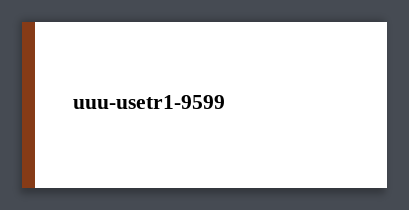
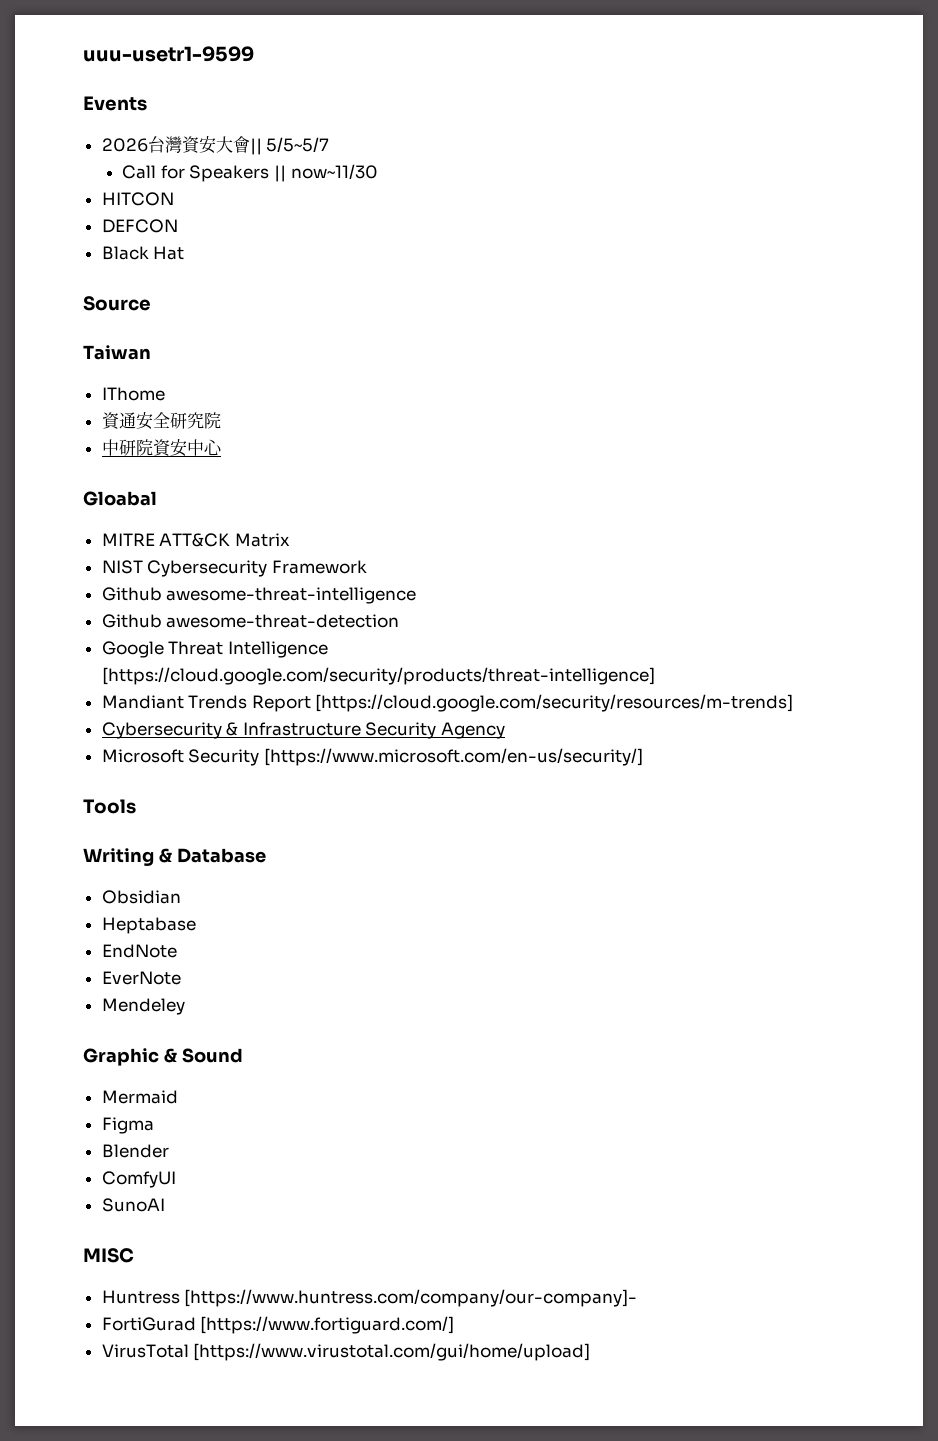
+ Events
+ 2026台灣資安大會|| 5/5~5/7
+ Call for Speakers || now~11/30
+ HITCON
+ DEFCON
+ Black Hat
+ Source
+ Taiwan
+ IThome
+ 資通安全研究院
+ 中研院資安中心
+ Gloabal
+ MITRE ATT&CK Matrix
+ NIST Cybersecurity Framework
+ Github awesome-threat-intelligence
+ Github awesome-threat-detection
+ Google Threat Intelligence [https://cloud.google.com/security/products/threat-intelligence]
+ Mandiant Trends Report [https://cloud.google.com/security/resources/m-trends]
+ Cybersecurity & Infrastructure Security Agency
+ Microsoft Security [https://www.microsoft.com/en-us/security/]
+ Tools
+ Writing & Database
+ Obsidian
+ Heptabase
+ EndNote
+ EverNote
+ Mendeley
+ Graphic & Sound
+ Mermaid
+ Figma
+ Blender
+ ComfyUI
+ SunoAI
+ MISC
+ Huntress [https://www.huntress.com/company/our-company]-
+ FortiGurad [https://www.fortiguard.com/]
+ VirusTotal [https://www.virustotal.com/gui/home/upload]

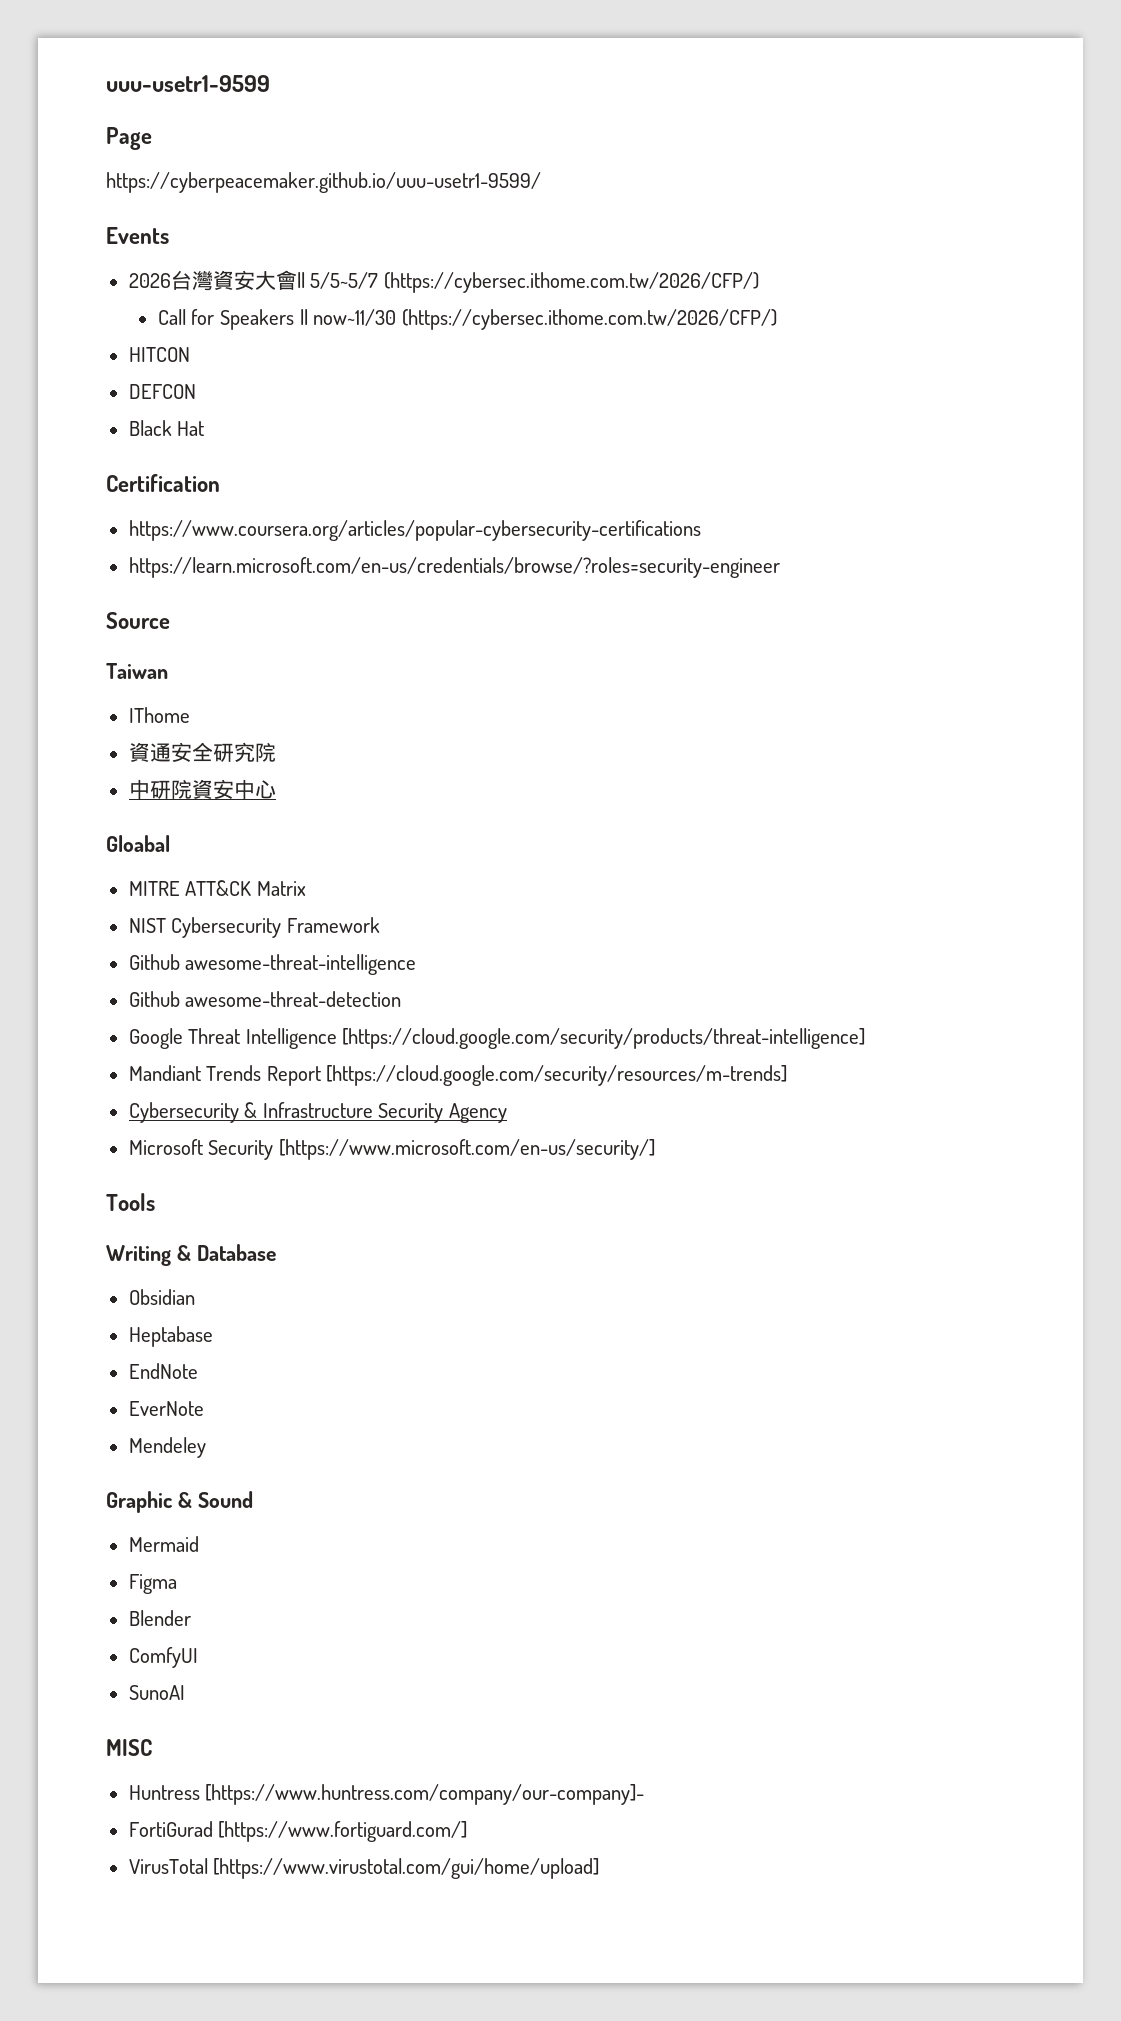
+ Page
+ https://cyberpeacemaker.github.io/uuu-usetr1-9599/
- 2026台灣資安大會|| 5/5~5/7
+ 2026台灣資安大會|| 5/5~5/7 (https://cybersec.ithome.com.tw/2026/CFP/)
- Call for Speakers || now~11/30
+ Call for Speakers || now~11/30 (https://cybersec.ithome.com.tw/2026/CFP/)
+ Certification
+ https://www.coursera.org/articles/popular-cybersecurity-certifications
+ https://learn.microsoft.com/en-us/credentials/browse/?roles=security-engineer

